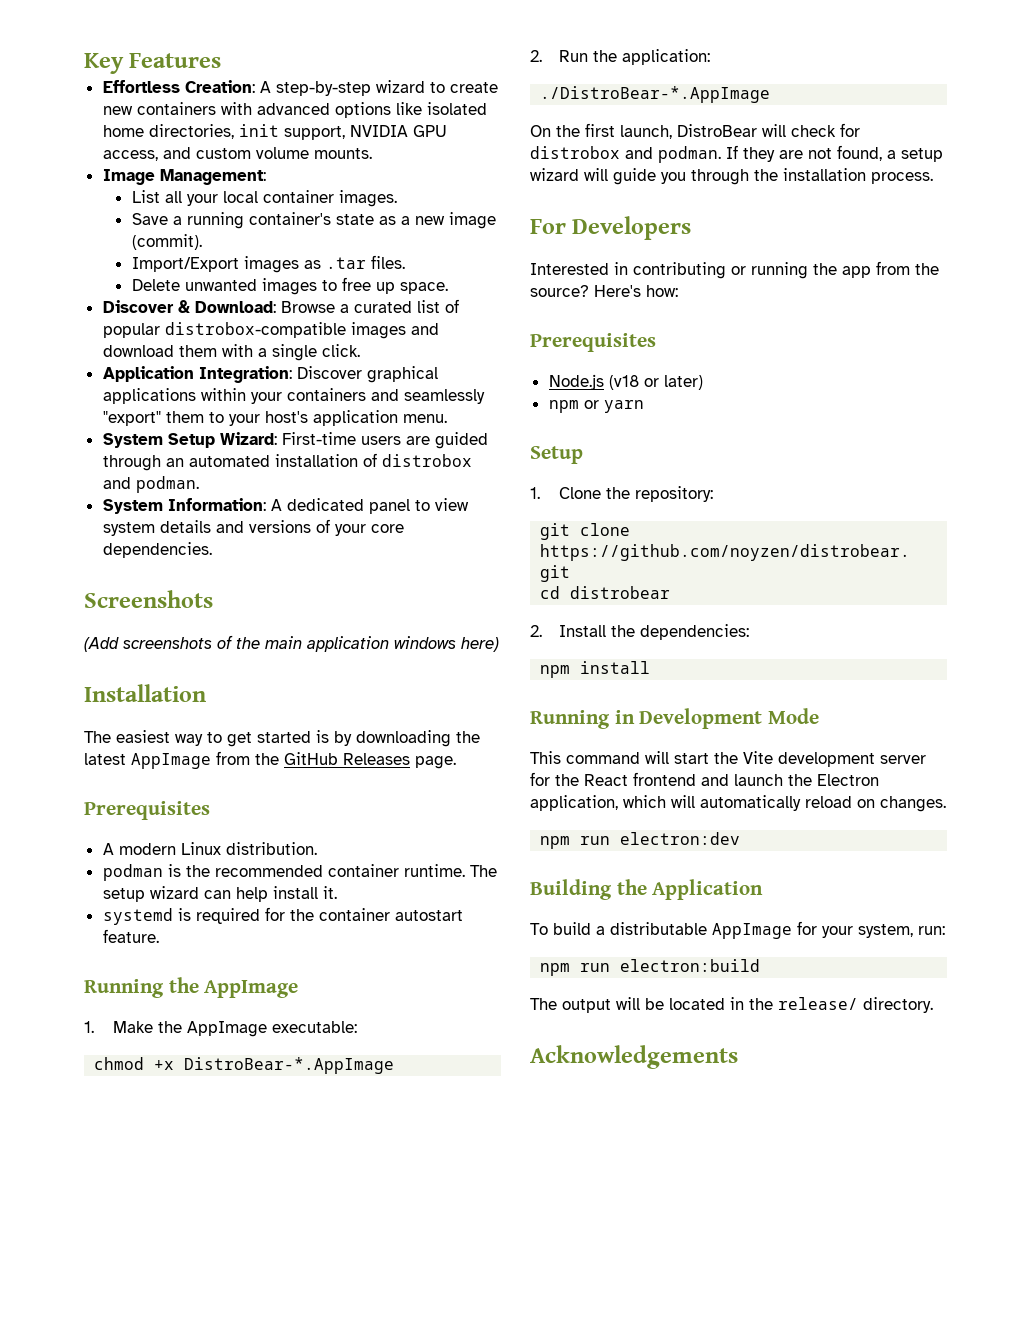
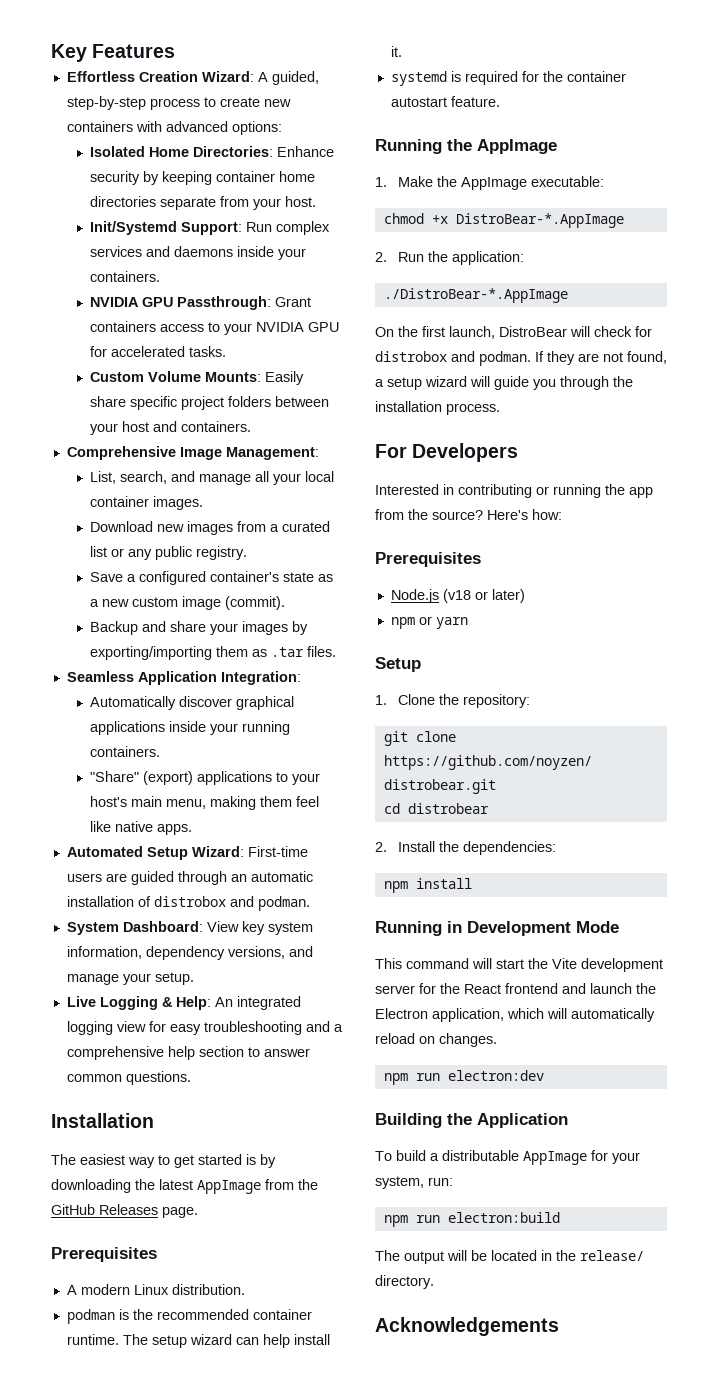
- Effortless Creation: A step-by-step wizard to create new containers with advanced options like isolated home directories, init support, NVIDIA GPU access, and custom volume mounts.
- Image Management:
- List all your local container images.
+ Effortless Creation Wizard: A guided, step-by-step process to create new containers with advanced options:
+ Isolated Home Directories: Enhance security by keeping container home directories separate from your host.
+ Init/Systemd Support: Run complex services and daemons inside your containers.
+ NVIDIA GPU Passthrough: Grant containers access to your NVIDIA GPU for accelerated tasks.
+ Custom Volume Mounts: Easily share specific project folders between your host and containers.
+ Comprehensive Image Management:
+ List, search, and manage all your local container images.
+ Download new images from a curated list or any public registry.
- Save a running container's state as a new image (commit).
+ Save a configured container's state as a new custom image (commit).
- Import/Export images as .tar files.
- Delete unwanted images to free up space.
- Discover & Download: Browse a curated list of popular distrobox-compatible images and download them with a single click.
- Application Integration: Discover graphical applications within your containers and seamlessly "export" them to your host's application menu.
- System Setup Wizard: First-time users are guided through an automated installation of distrobox and podman.
+ Backup and share your images by exporting/importing them as .tar files.
+ Seamless Application Integration:
+ Automatically discover graphical applications inside your running containers.
+ "Share" (export) applications to your host's main menu, making them feel like native apps.
+ Automated Setup Wizard: First-time users are guided through an automatic installation of distrobox and podman.
- System Information: A dedicated panel to view system details and versions of your core dependencies.
- Screenshots
- (Add screenshots of the main application windows here)
+ System Dashboard: View key system information, dependency versions, and manage your setup.
+ Live Logging & Help: An integrated logging view for easy troubleshooting and a comprehensive help section to answer common questions.

